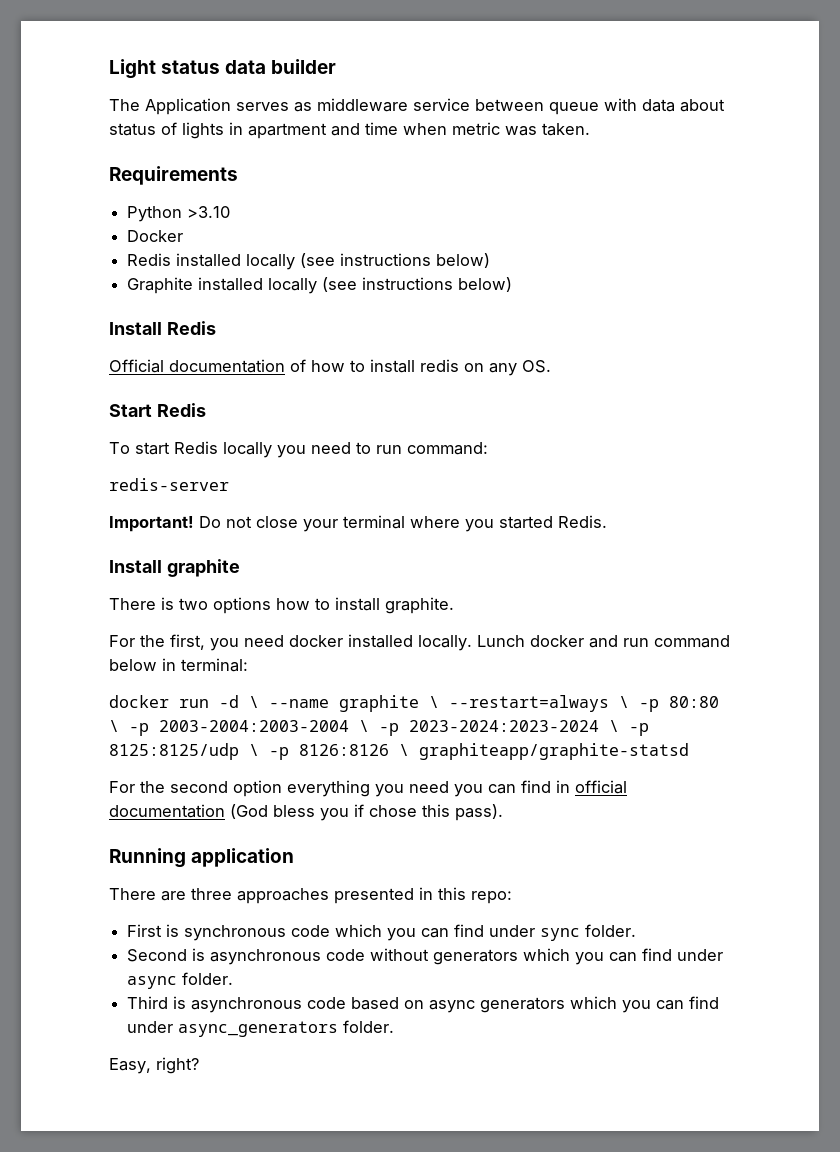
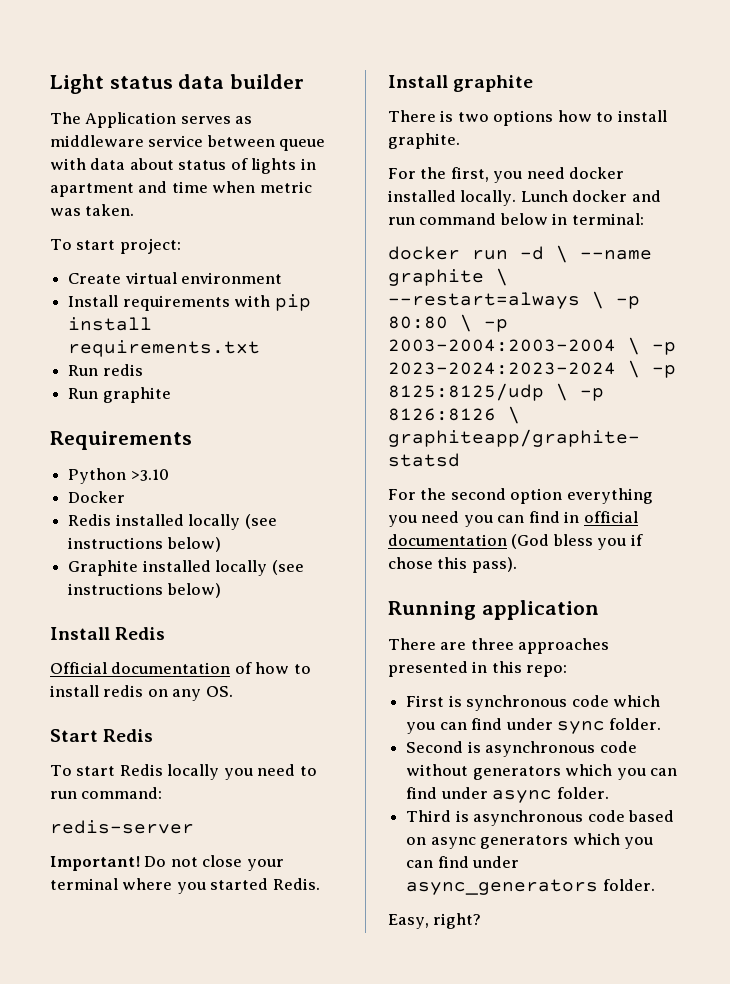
+ To start project:
+ Create virtual environment
+ Install requirements with pip install requirements.txt
+ Run redis
+ Run graphite

